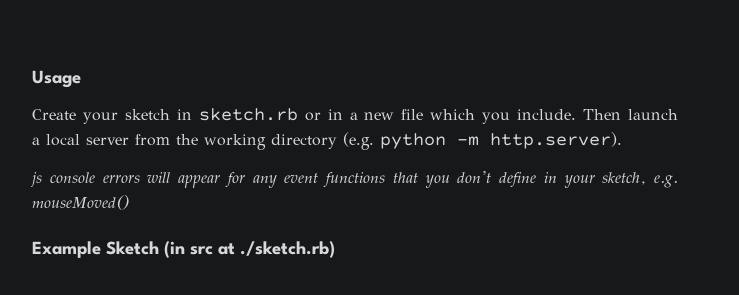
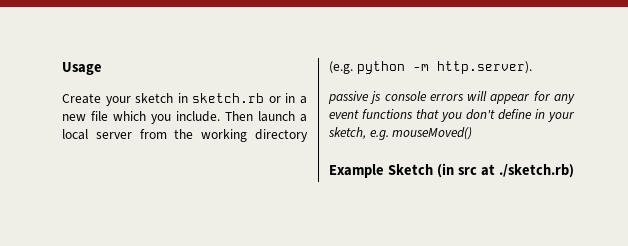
- js console errors will appear for any event functions that you don't define in your sketch, e.g. mouseMoved()
+ passive js console errors will appear for any event functions that you don't define in your sketch, e.g. mouseMoved()

